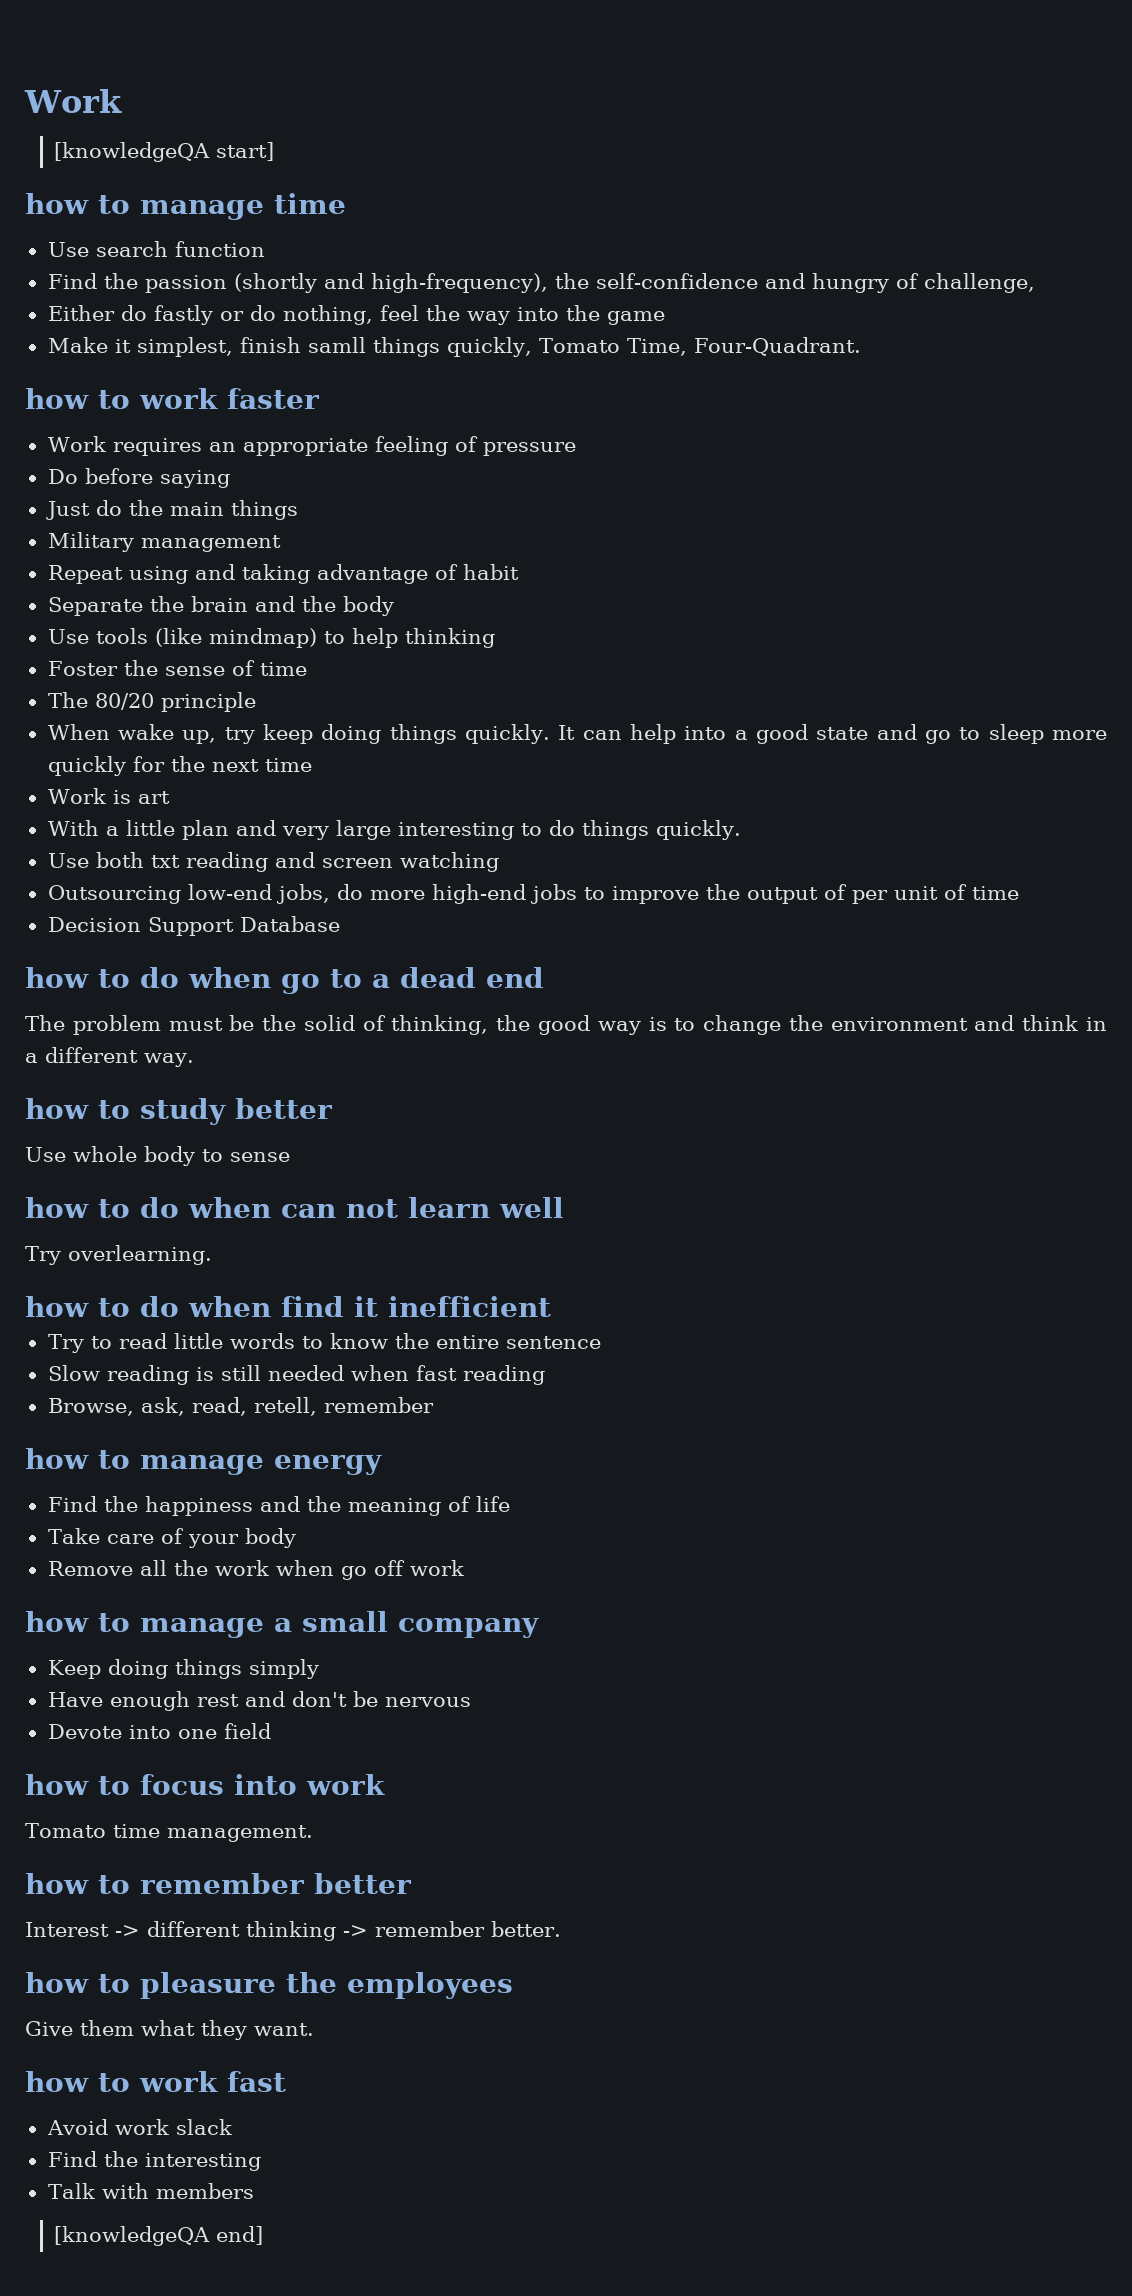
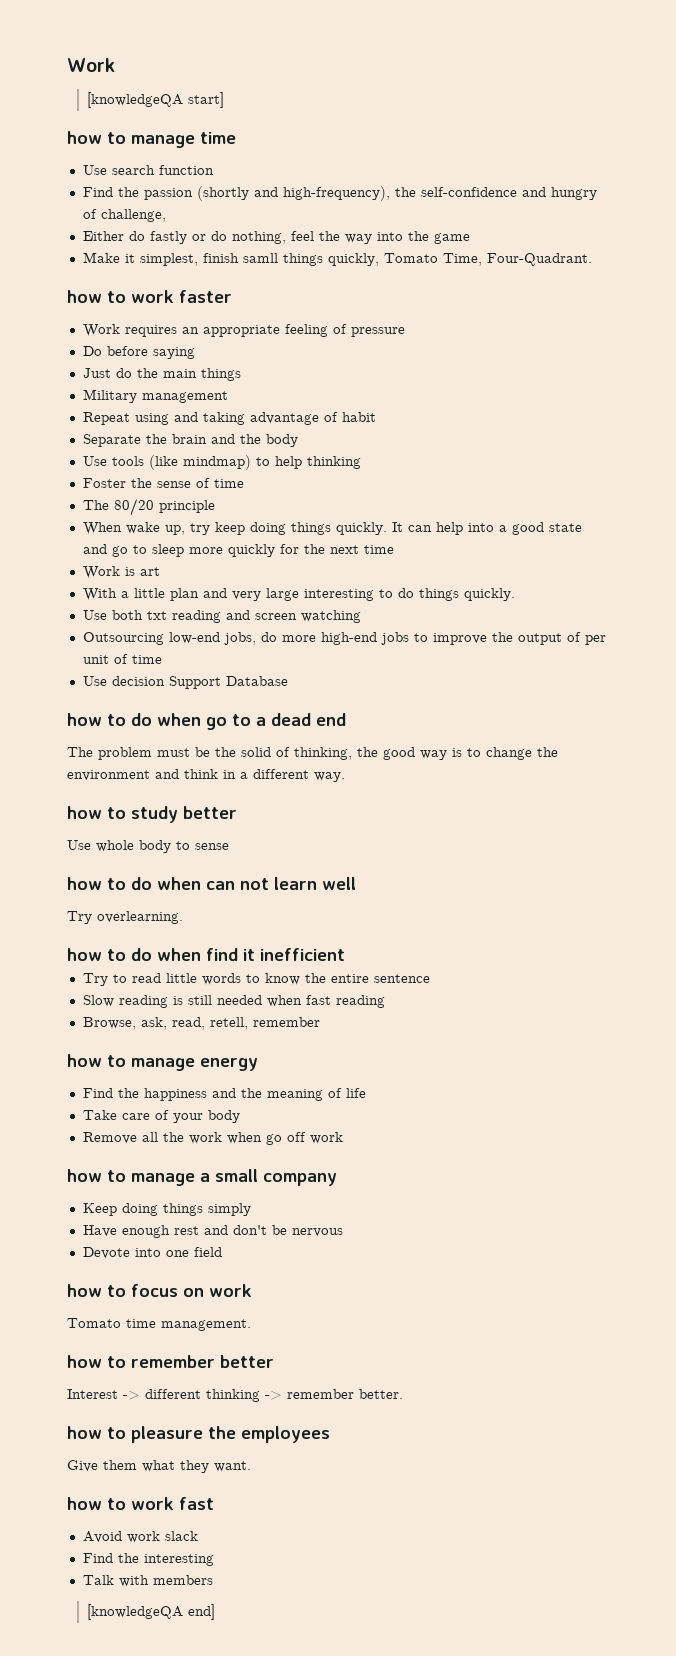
- Decision Support Database
+ Use decision Support Database
- how to focus into work
+ how to focus on work

